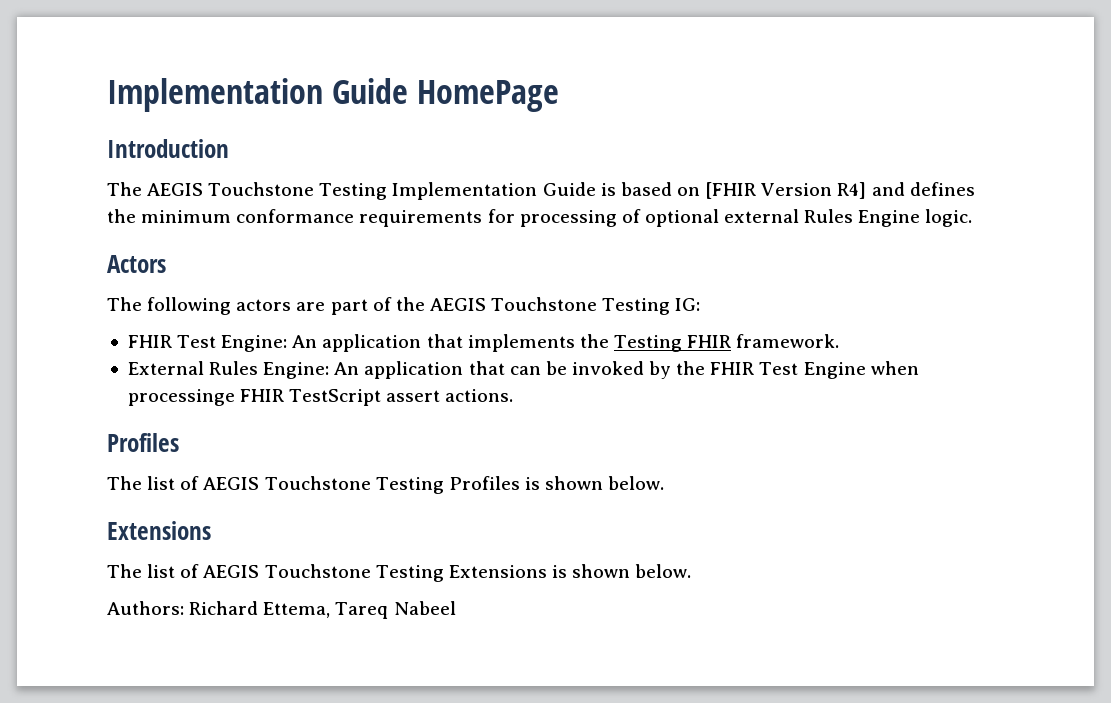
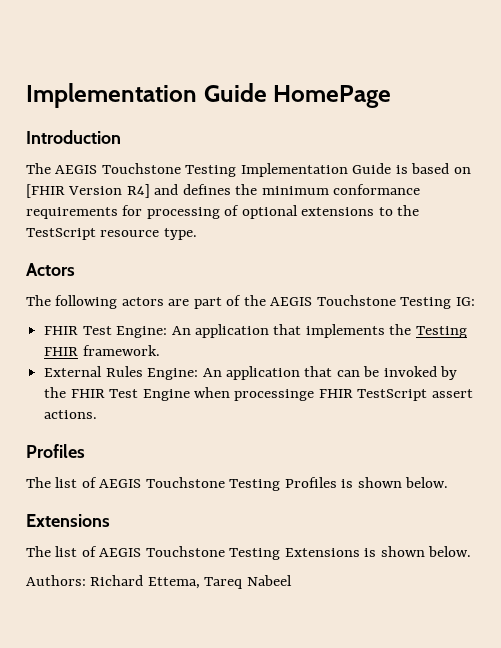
- The AEGIS Touchstone Testing Implementation Guide is based on [FHIR Version R4] and defines the minimum conformance requirements for processing of optional external Rules Engine logic.
+ The AEGIS Touchstone Testing Implementation Guide is based on [FHIR Version R4] and defines the minimum conformance requirements for processing of optional extensions to the TestScript resource type.

